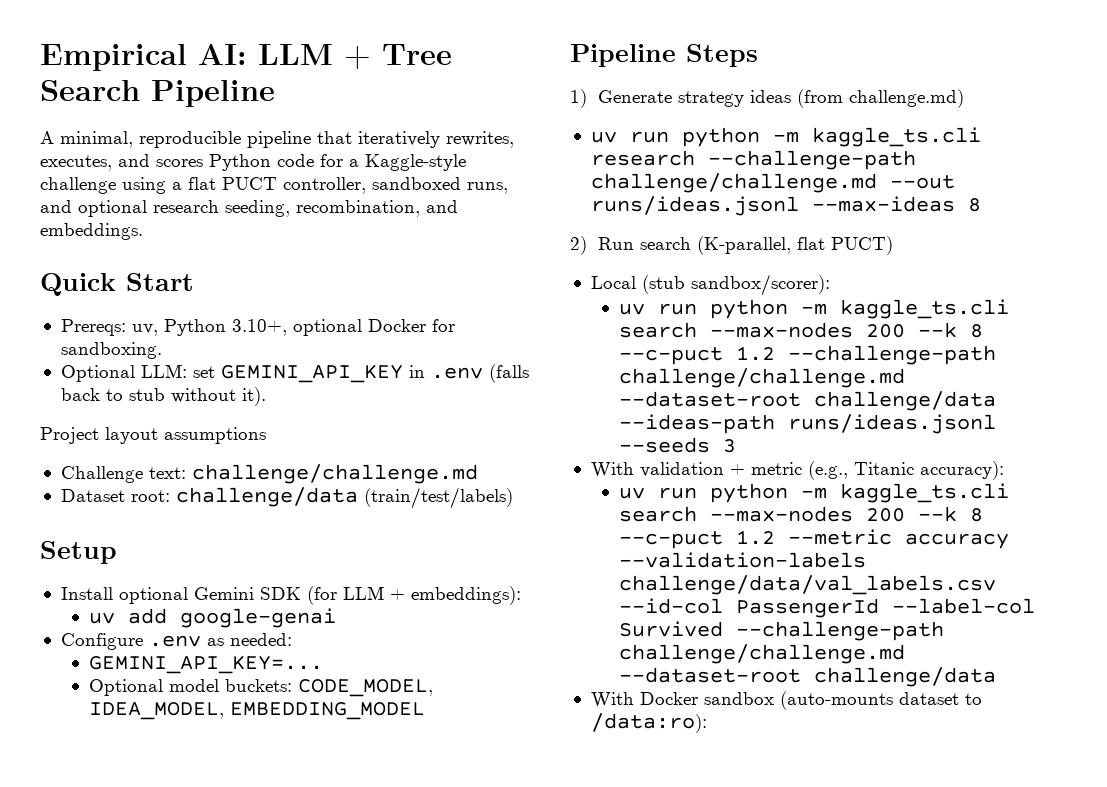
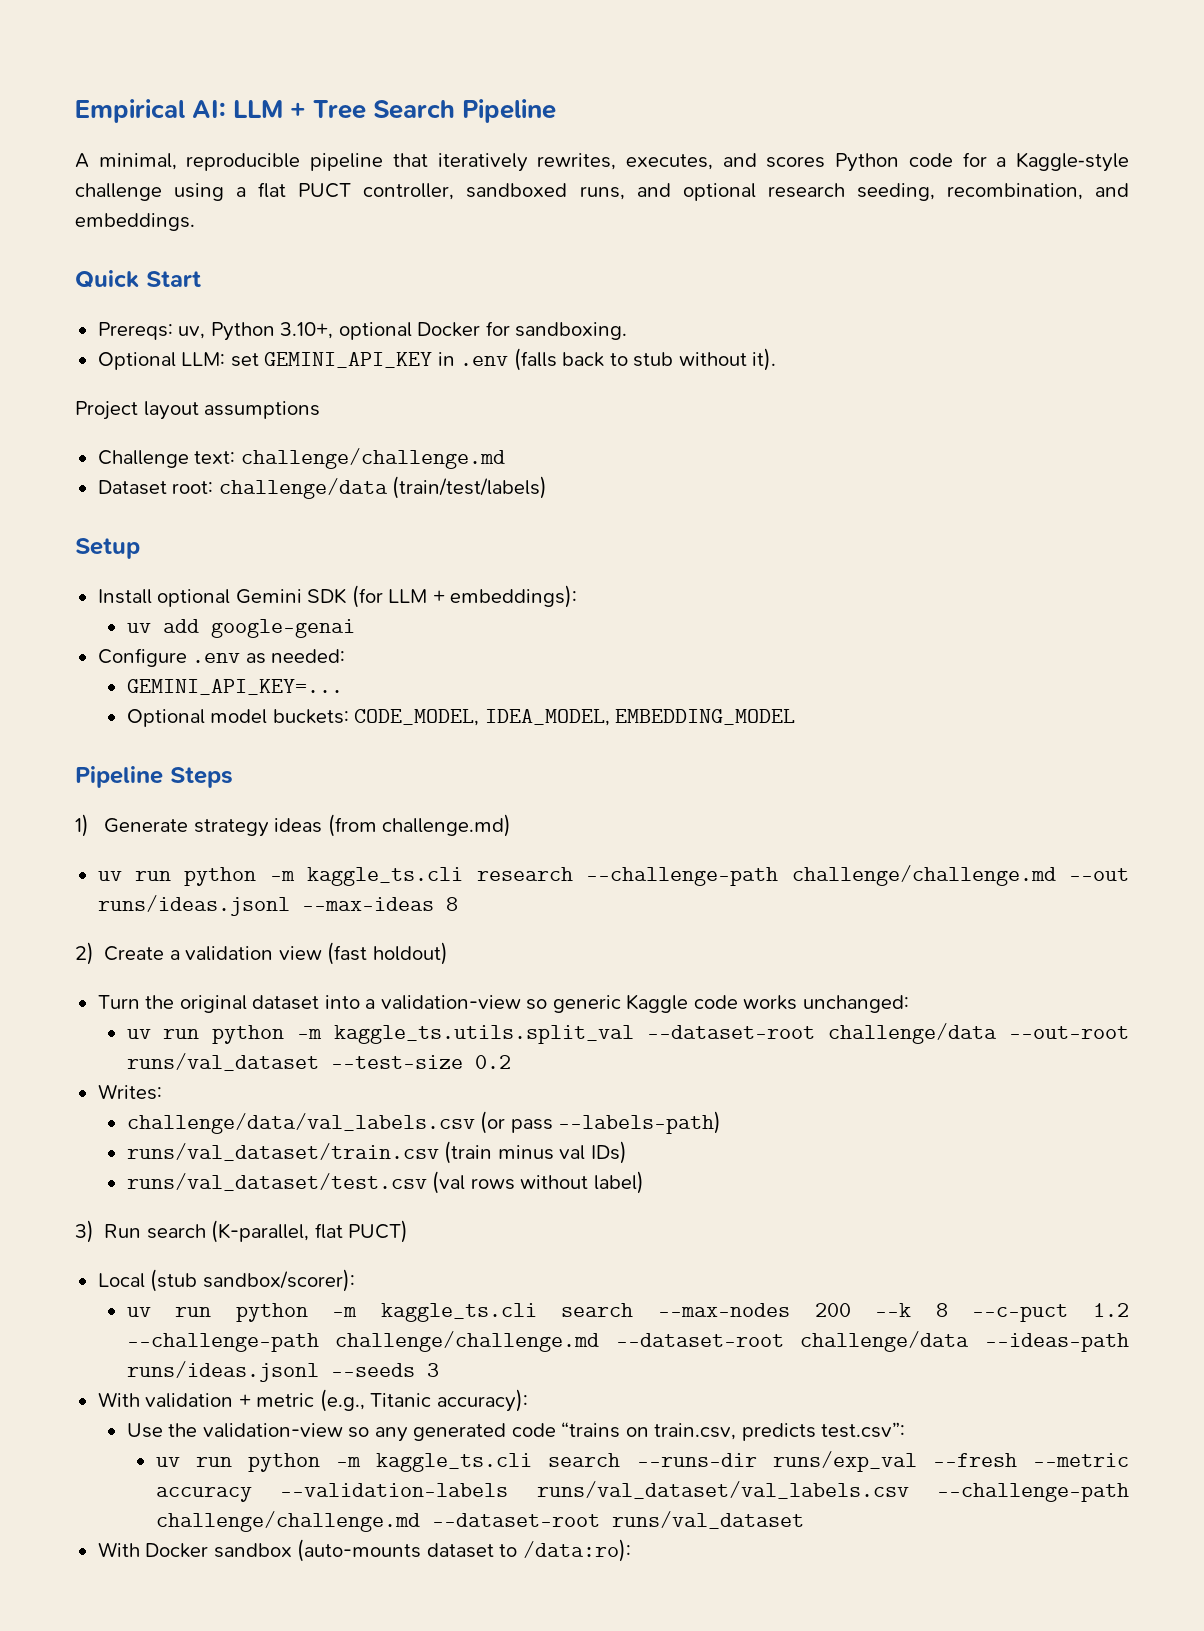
- 2) Run search (K-parallel, flat PUCT)
+ 2) Create a validation view (fast holdout)
+ Turn the original dataset into a validation-view so generic Kaggle code works unchanged:
+ uv run python -m kaggle_ts.utils.split_val --dataset-root challenge/data --out-root runs/val_dataset --test-size 0.2
+ Writes:
+ challenge/data/val_labels.csv (or pass --labels-path)
+ runs/val_dataset/train.csv (train minus val IDs)
+ runs/val_dataset/test.csv (val rows without label)
+ 3) Run search (K-parallel, flat PUCT)
- uv run python -m kaggle_ts.cli search --max-nodes 200 --k 8 --c-puct 1.2 --metric accuracy --validation-labels challenge/data/val_labels.csv --id-col PassengerId --label-col Survived --challenge-path challenge/challenge.md --dataset-root challenge/data
+ Use the validation-view so any generated code “trains on train.csv, predicts test.csv”:
+ uv run python -m kaggle_ts.cli search --runs-dir runs/exp_val --fresh --metric accuracy --validation-labels runs/val_dataset/val_labels.csv --challenge-path challenge/challenge.md --dataset-root runs/val_dataset

